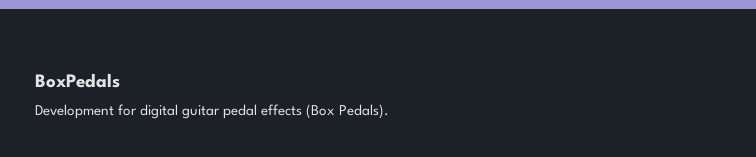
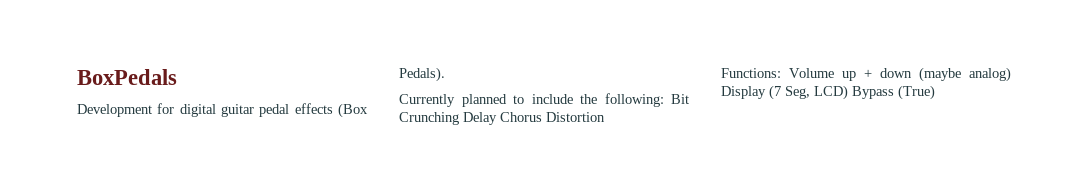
+ Currently planned to include the following: Bit Crunching Delay Chorus Distortion
+ Functions: Volume up + down (maybe analog) Display (7 Seg, LCD) Bypass (True)

